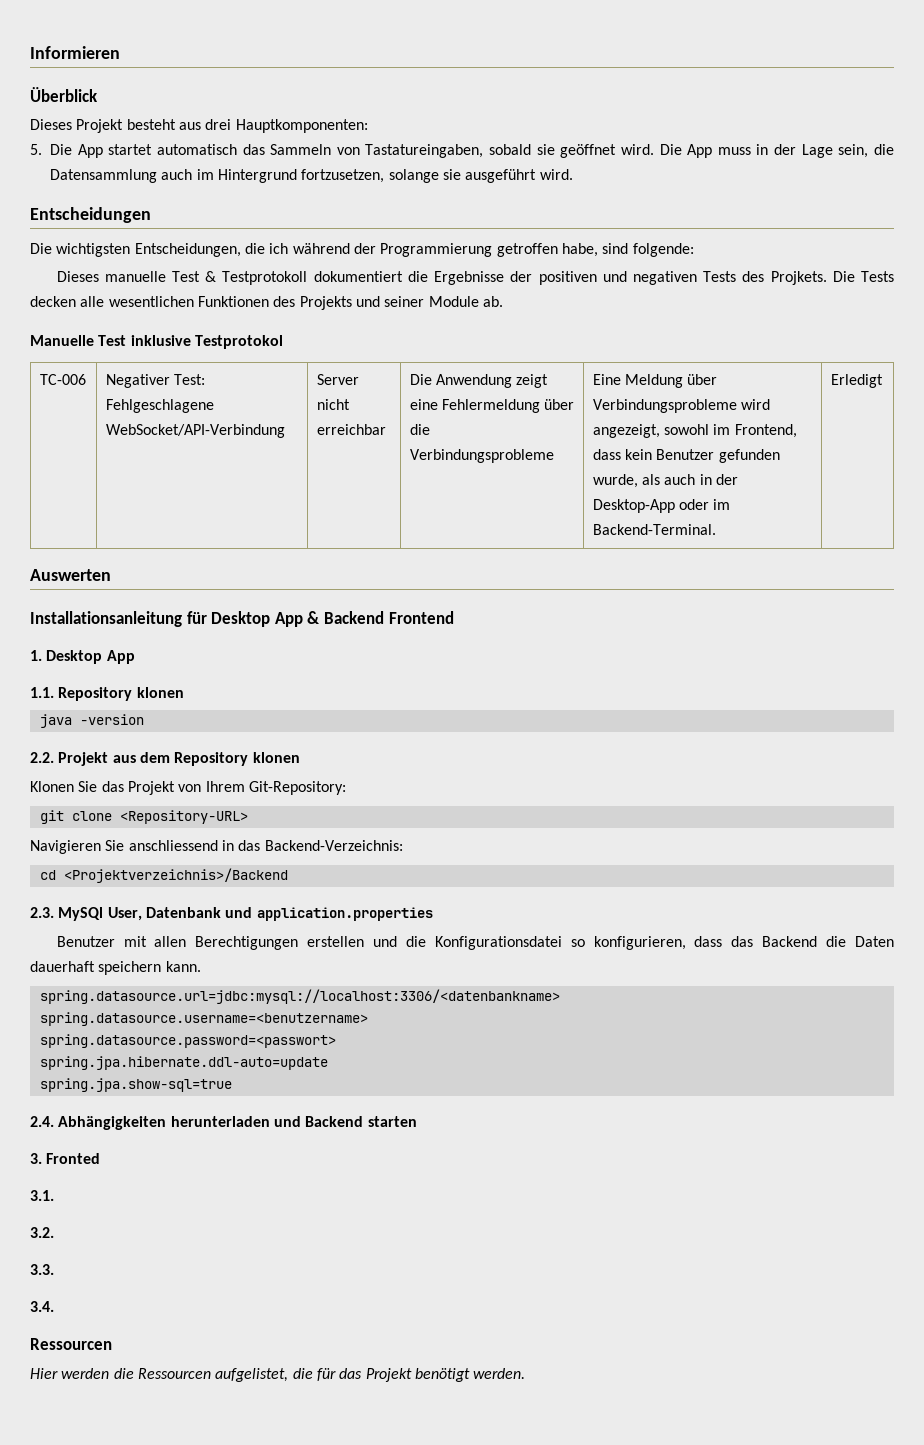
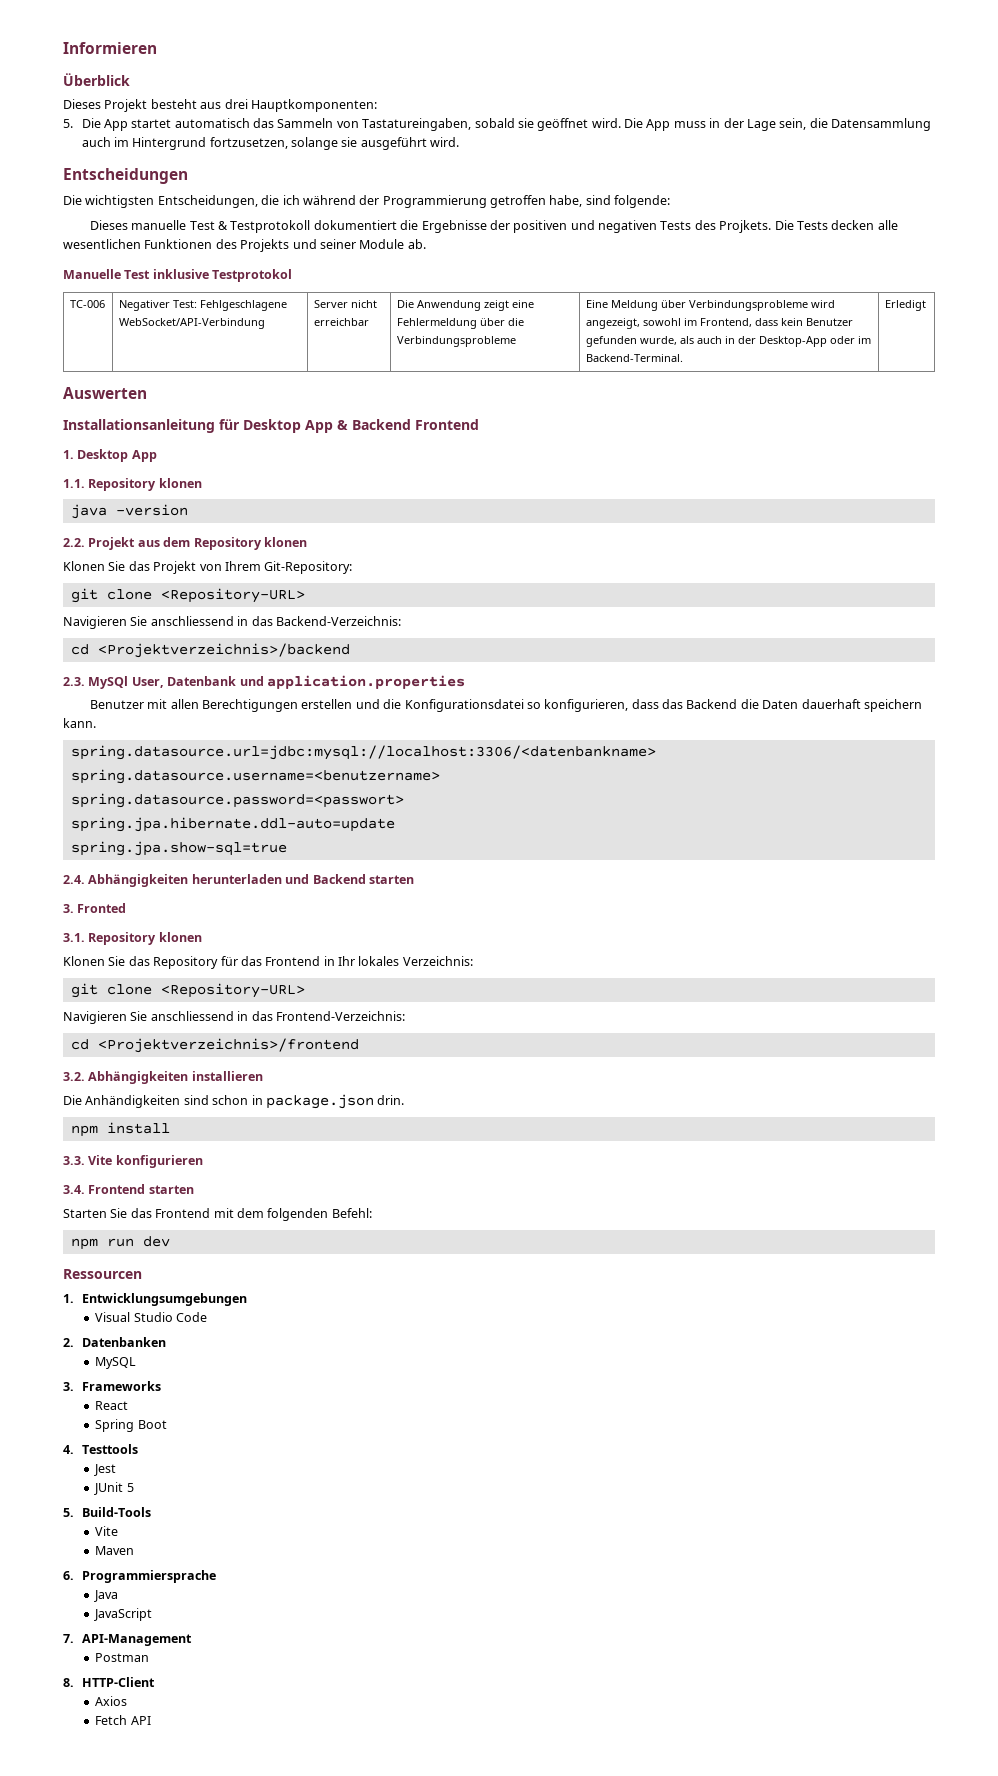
- cd <Projektverzeichnis>/Backend
+ cd <Projektverzeichnis>/backend
- 3.1.
- 3.2.
+ 3.1. Repository klonen
+ Klonen Sie das Repository für das Frontend in Ihr lokales Verzeichnis:
+ git clone <Repository-URL>
+ Navigieren Sie anschliessend in das Frontend-Verzeichnis:
+ cd <Projektverzeichnis>/frontend
+ 3.2. Abhängigkeiten installieren
+ Die Anhändigkeiten sind schon in package.json drin.
+ npm install
- 3.3.
+ 3.3. Vite konfigurieren
- 3.4.
+ 3.4. Frontend starten
+ Starten Sie das Frontend mit dem folgenden Befehl:
+ npm run dev
  Ressourcen
- Hier werden die Ressourcen aufgelistet, die für das Projekt benötigt werden.
+ 1. Entwicklungsumgebungen
+ Visual Studio Code
+ 2. Datenbanken
+ MySQL
+ 3. Frameworks
+ React
+ Spring Boot
+ 4. Testtools
+ Jest
+ JUnit 5
+ 5. Build-Tools
+ Vite
+ Maven
+ 6. Programmiersprache
+ Java
+ JavaScript
+ 7. API-Management
+ Postman
+ 8. HTTP-Client
+ Axios
+ Fetch API

